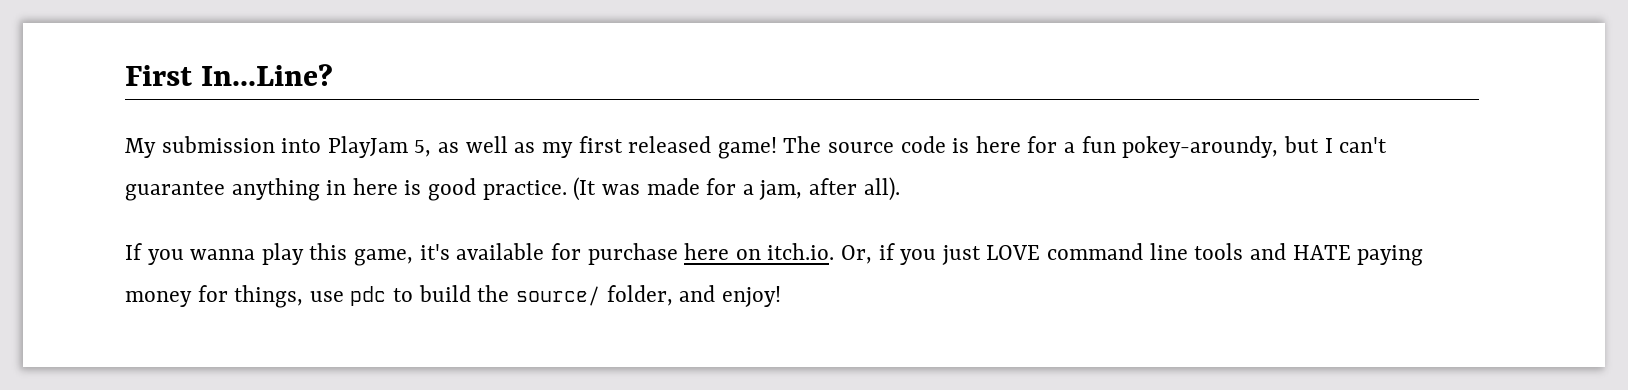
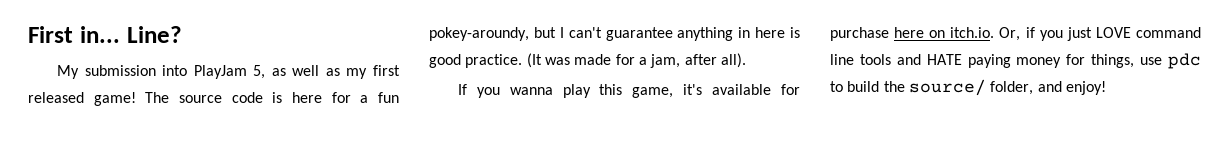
- First In...Line?
+ First in... Line?

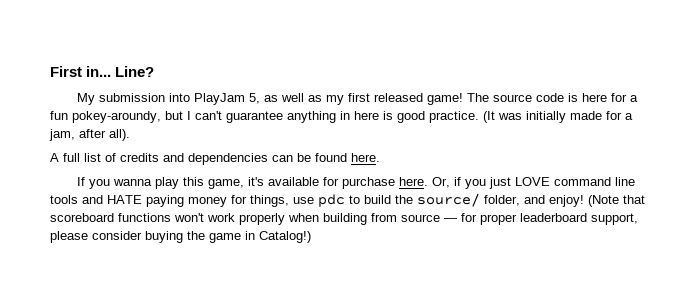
- (It was made for a jam, after all).
+ (It was initially made for a jam, after all).
+ A full list of credits and dependencies can be found here.
- If you wanna play this game, it's available for purchase here on itch.io. Or, if you just LOVE command line tools and HATE paying money for things, use pdc to build the source/ folder, and enjoy!
+ If you wanna play this game, it's available for purchase here. Or, if you just LOVE command line tools and HATE paying money for things, use pdc to build the source/ folder, and enjoy!
+ (Note that scoreboard functions won't work properly when building from source — for proper leaderboard support, please consider buying the game in Catalog!)

